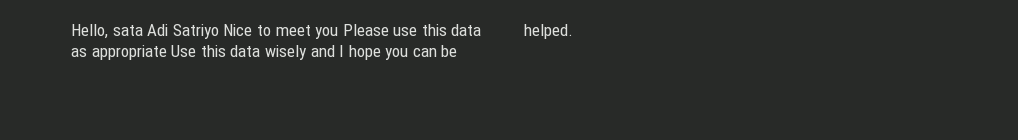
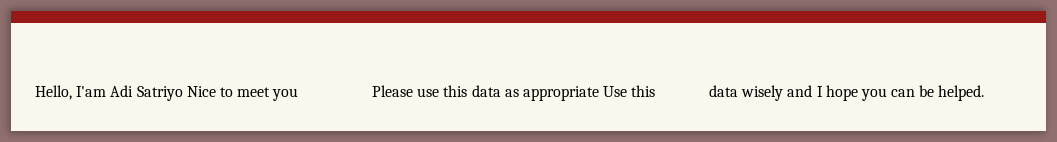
- Hello, sata Adi Satriyo Nice to meet you Please use this data as appropriate Use this data wisely and I hope you can be helped.
+ Hello, I'am Adi Satriyo Nice to meet you Please use this data as appropriate Use this data wisely and I hope you can be helped.

